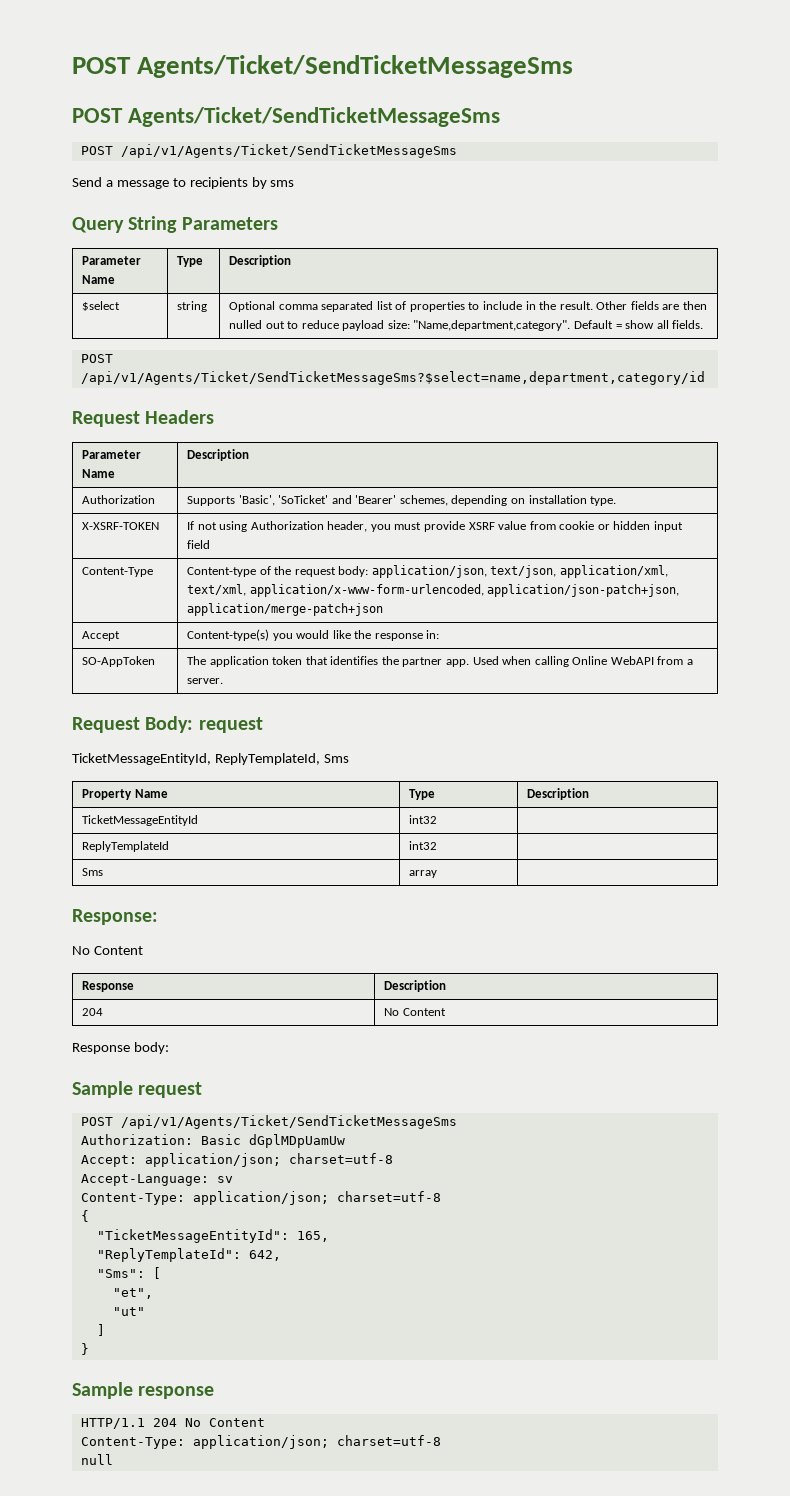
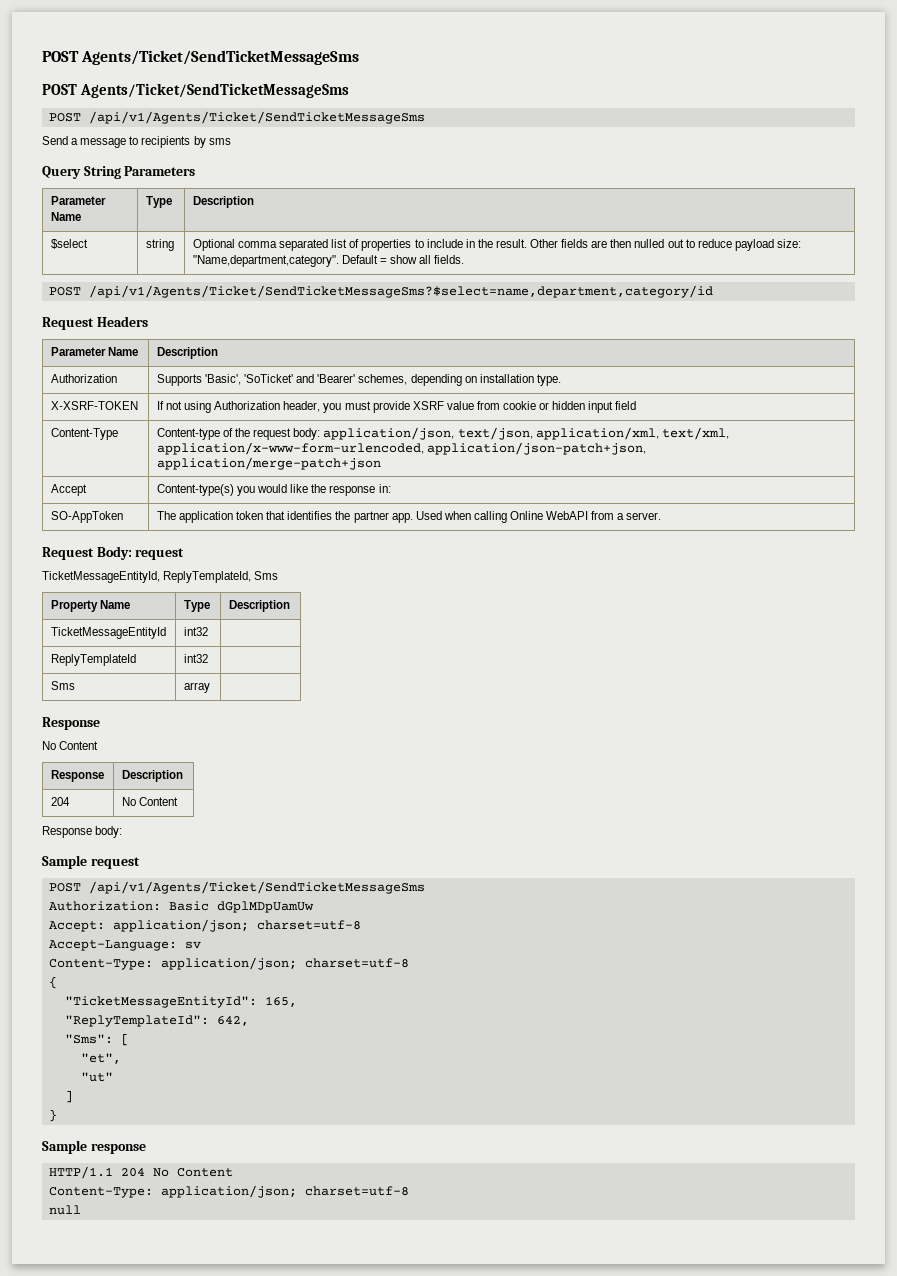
  Sms | array |
- Response:
+ Response

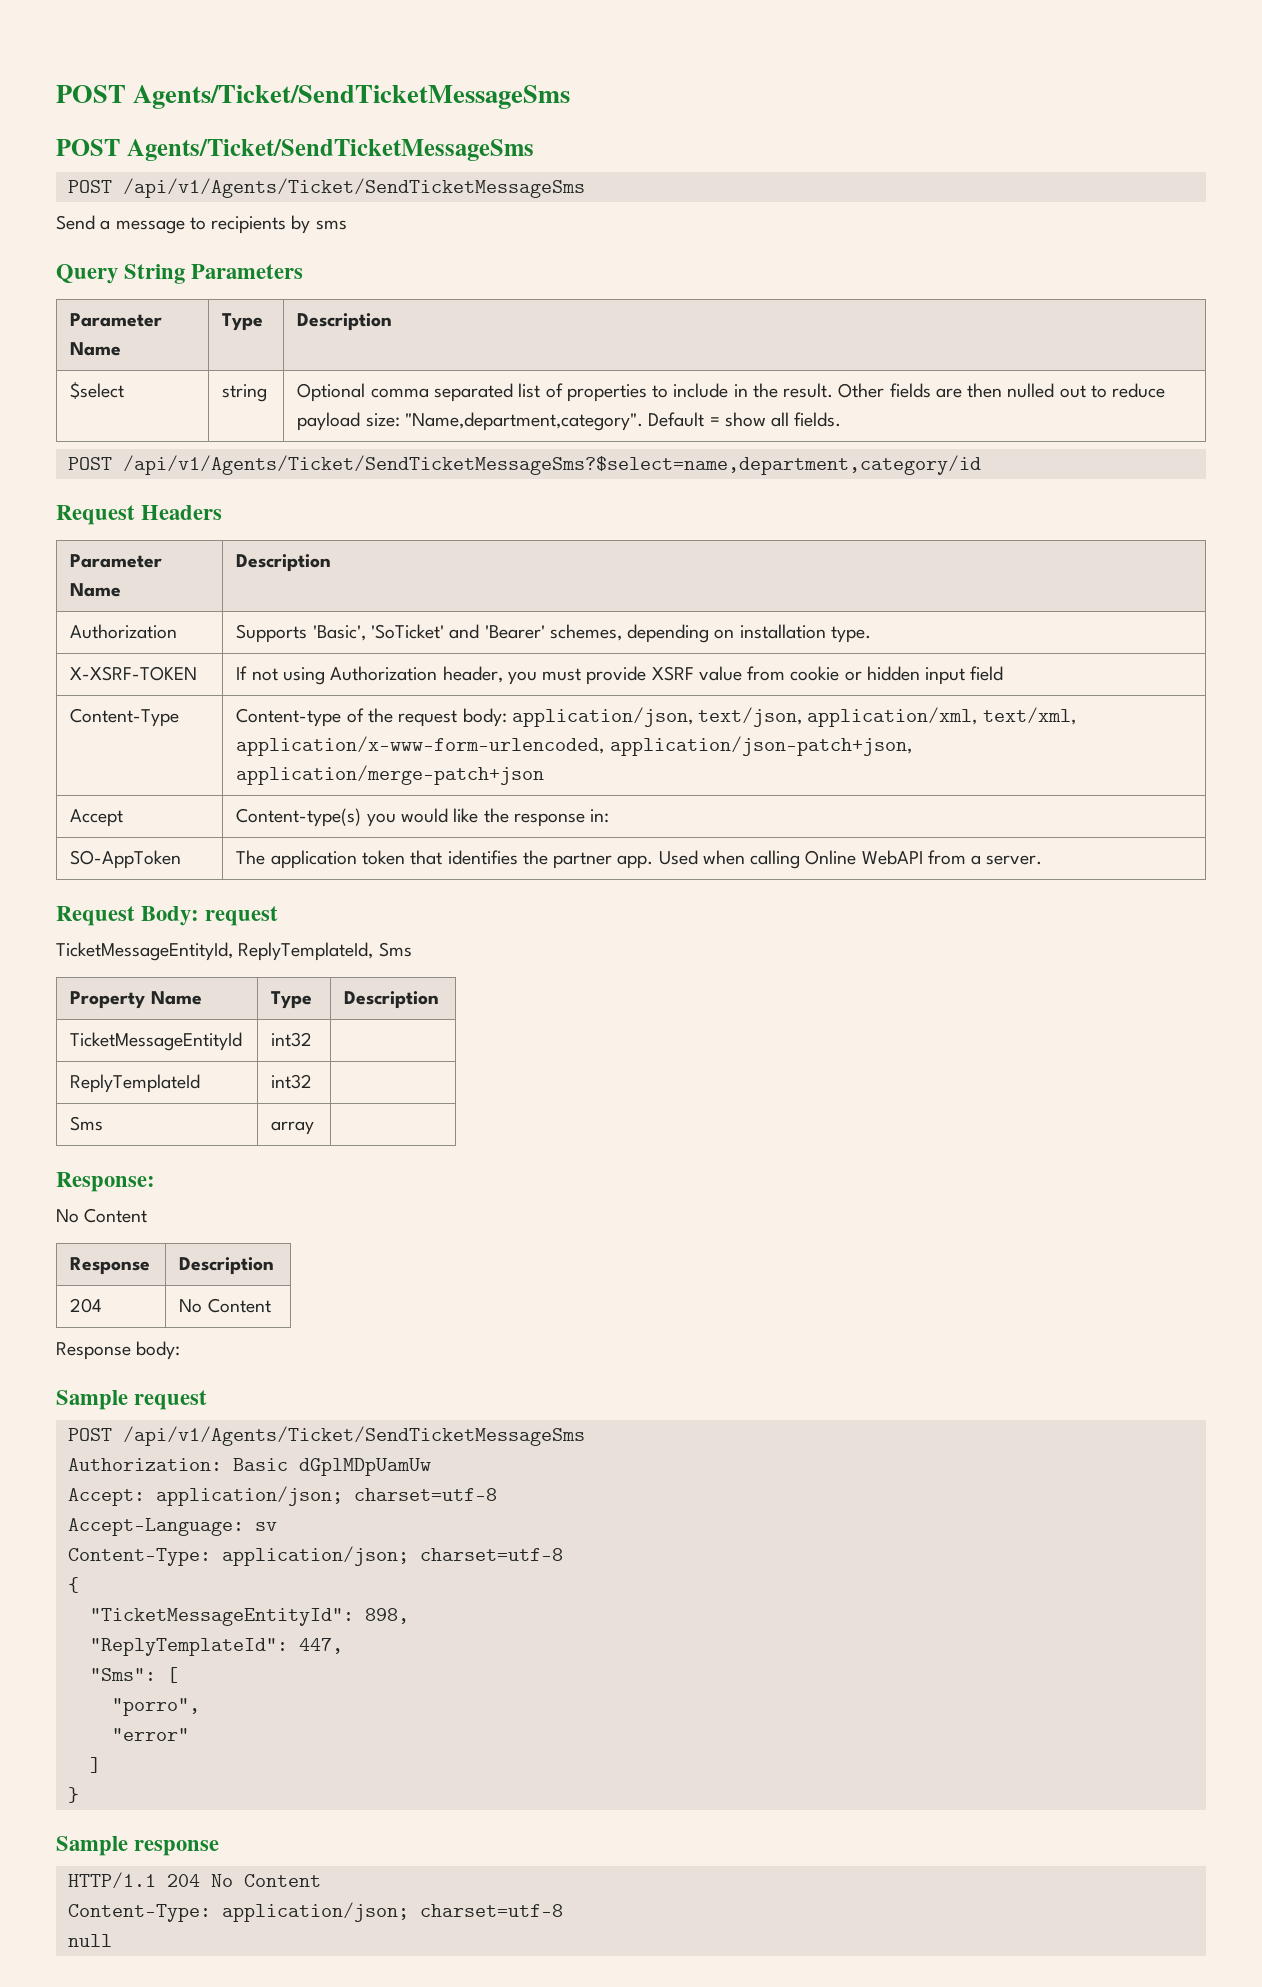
  Sms | array |
- Response
+ Response:
- "TicketMessageEntityId": 165,
+ "TicketMessageEntityId": 898,
- "ReplyTemplateId": 642,
+ "ReplyTemplateId": 447,
- "et",
- "ut"
+ "porro",
+ "error"

